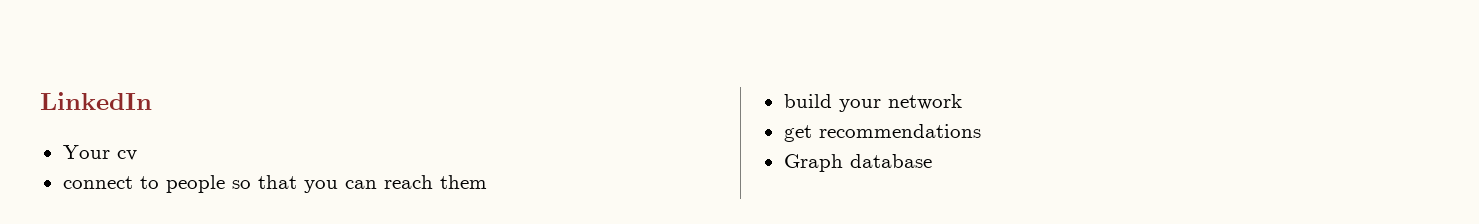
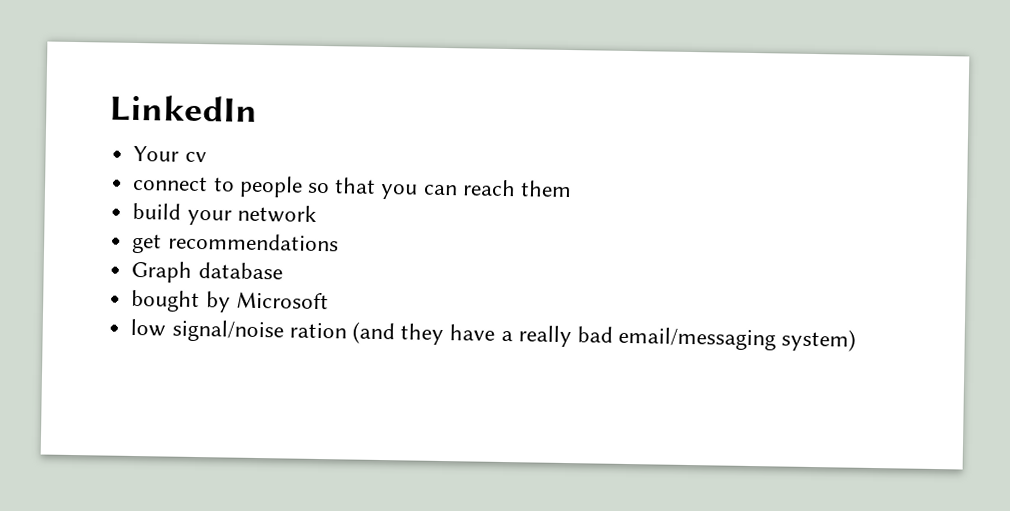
+ bought by Microsoft
+ low signal/noise ration (and they have a really bad email/messaging system)

